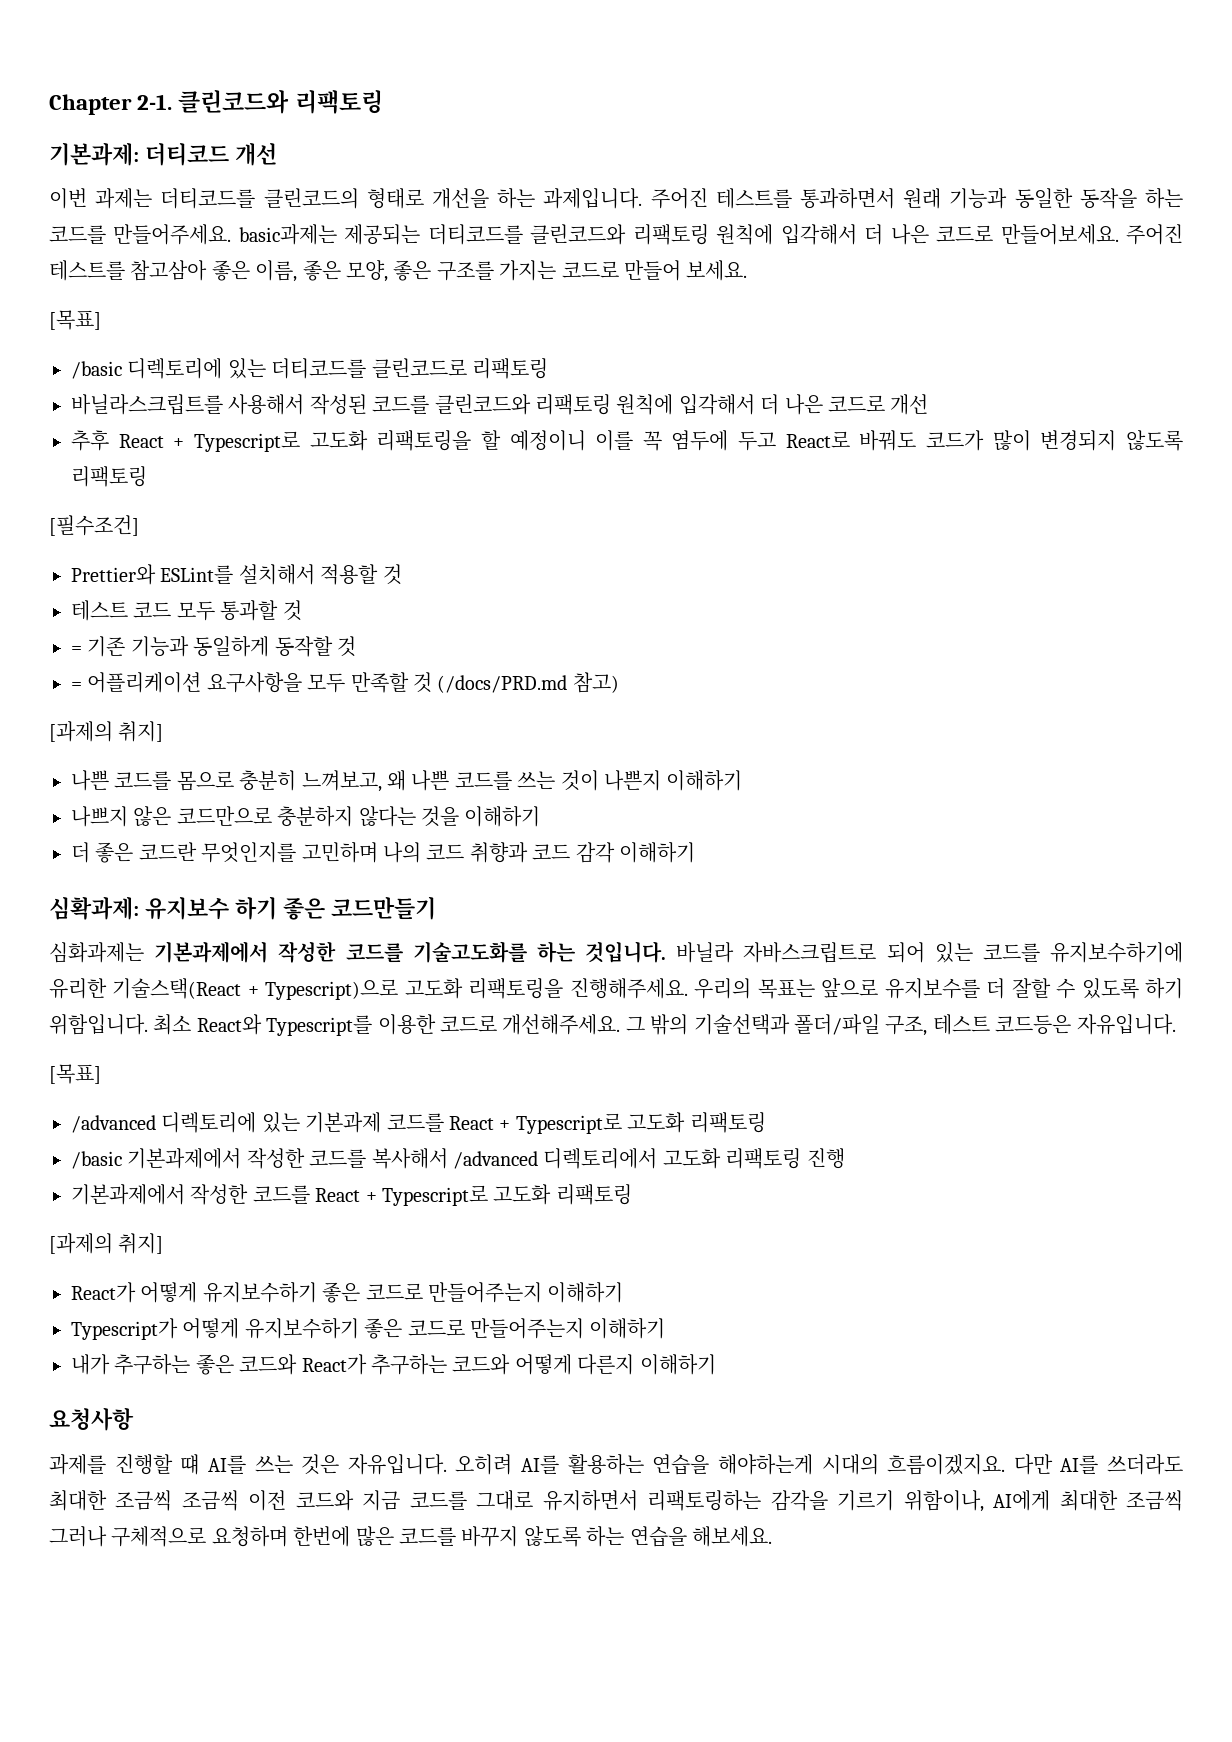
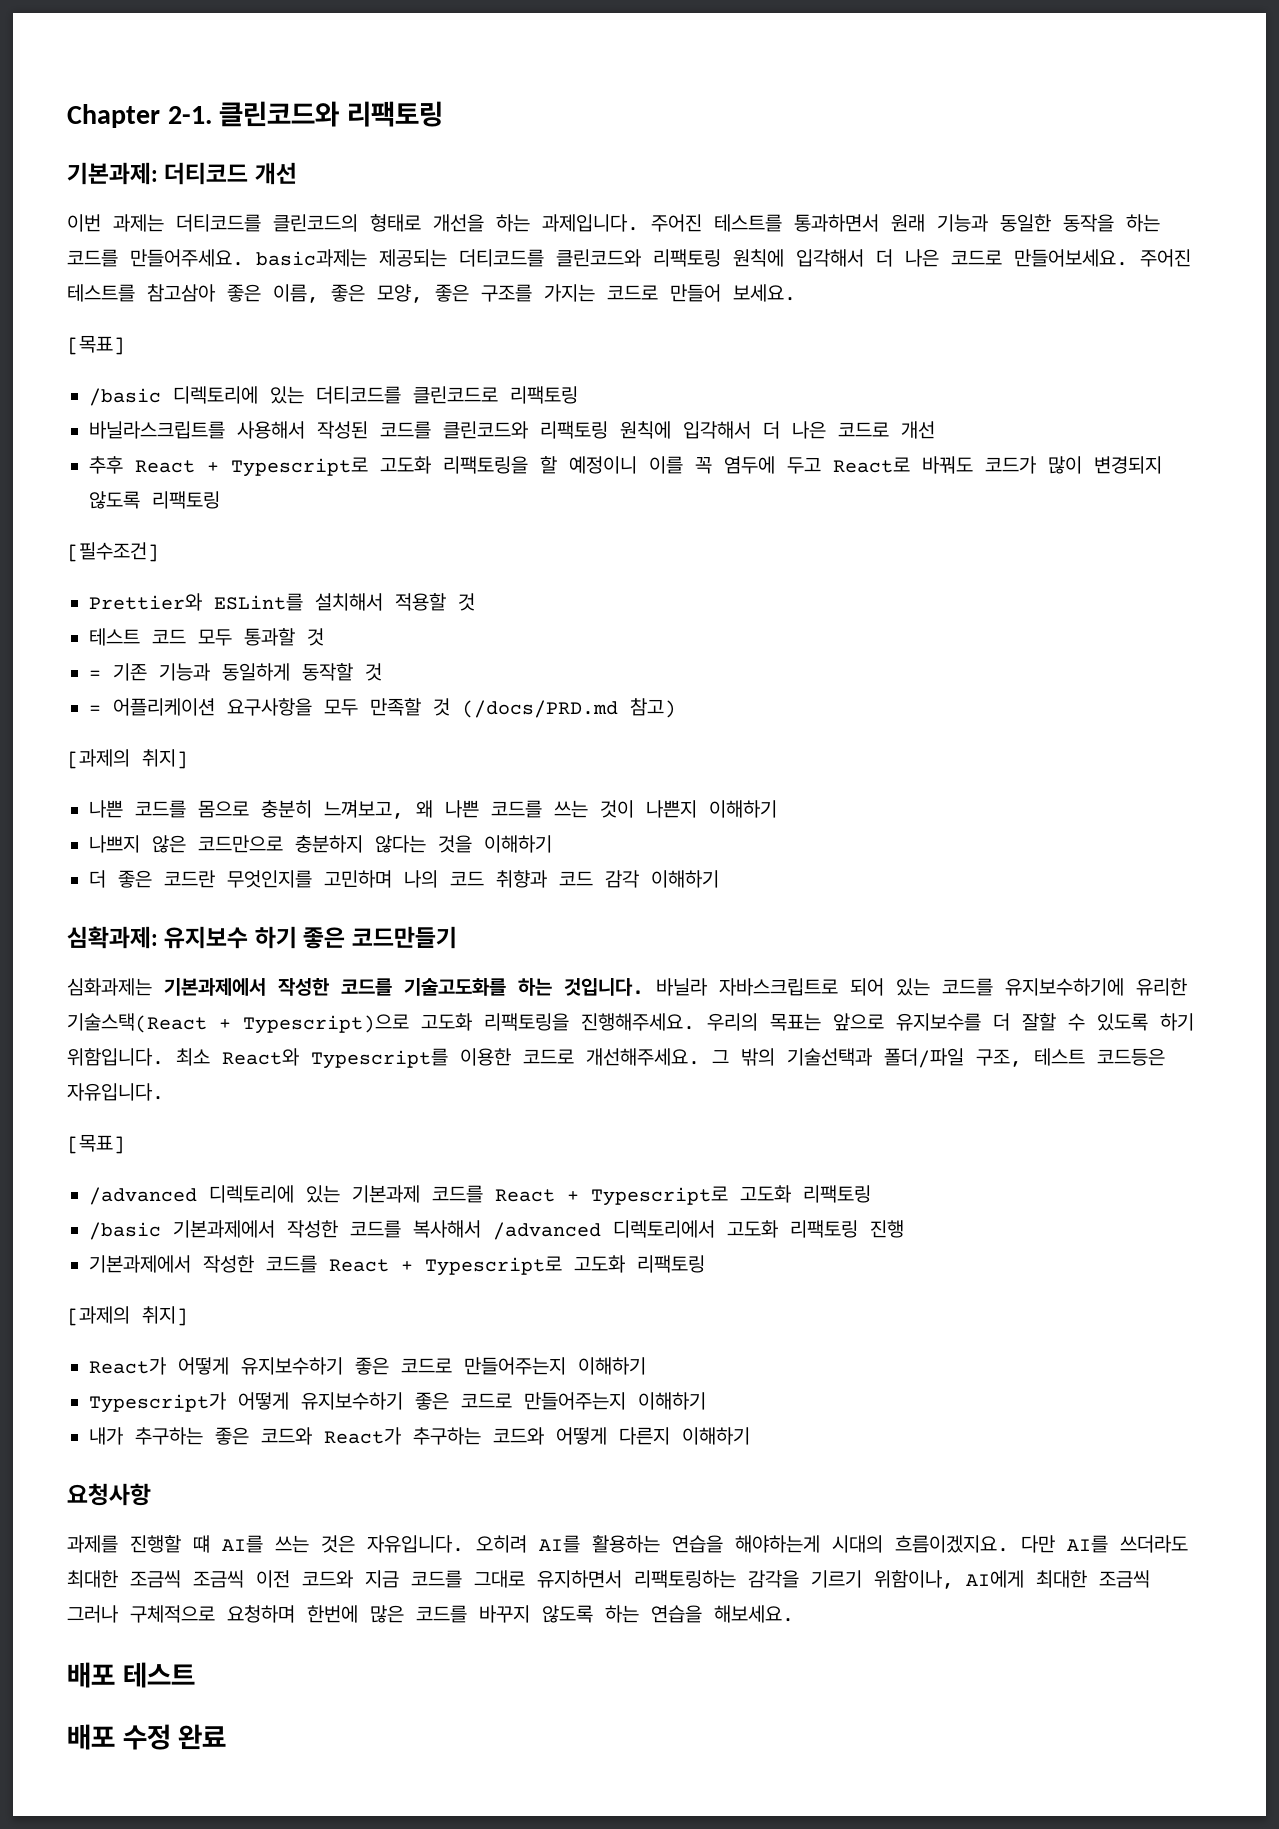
+ 배포 테스트
+ 배포 수정 완료

